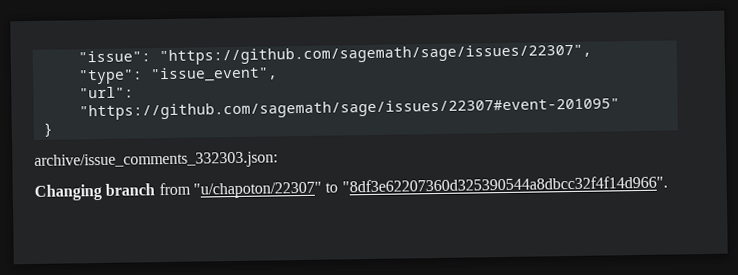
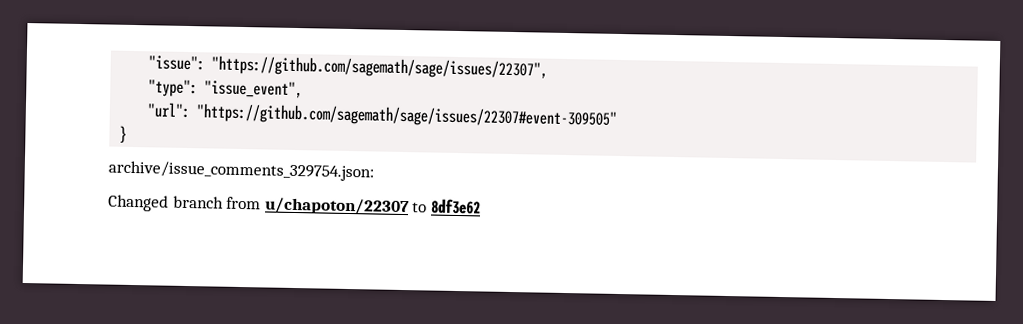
- "url": "https://github.com/sagemath/sage/issues/22307#event-201095"
+ "url": "https://github.com/sagemath/sage/issues/22307#event-309505"
- archive/issue_comments_332303.json:
- Changing branch from "u/chapoton/22307" to "8df3e62207360d325390544a8dbcc32f4f14d966".
+ archive/issue_comments_329754.json:
+ Changed branch from u/chapoton/22307 to 8df3e62

